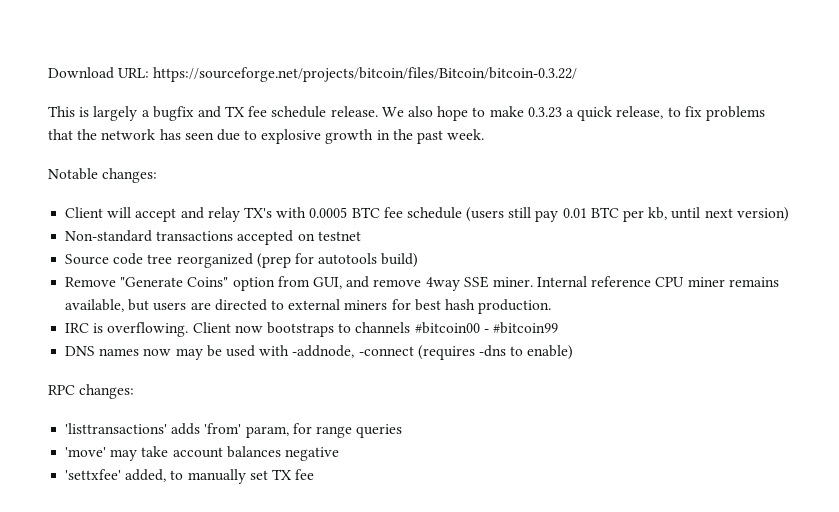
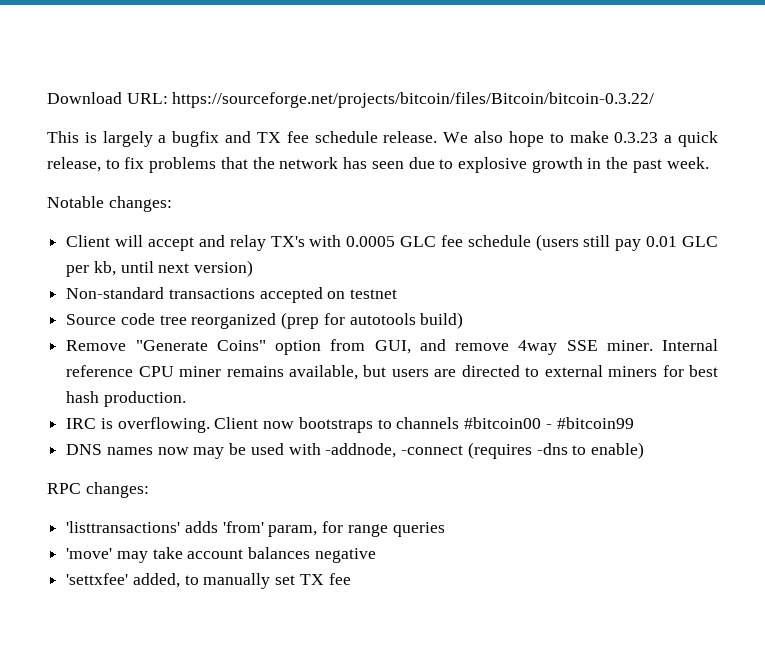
- Client will accept and relay TX's with 0.0005 BTC fee schedule (users still pay 0.01 BTC per kb, until next version)
+ Client will accept and relay TX's with 0.0005 GLC fee schedule (users still pay 0.01 GLC per kb, until next version)

